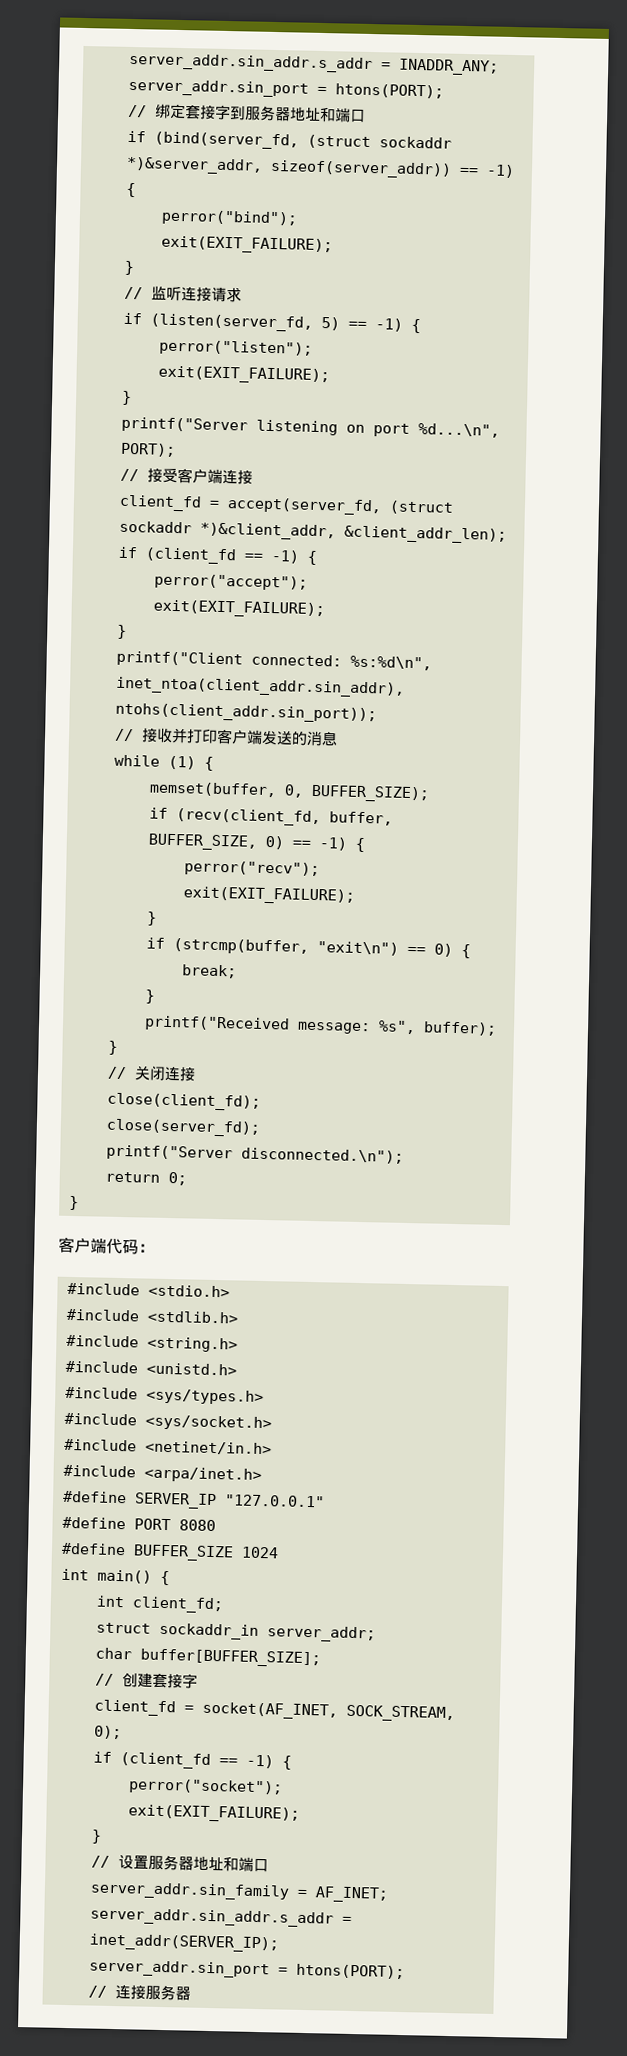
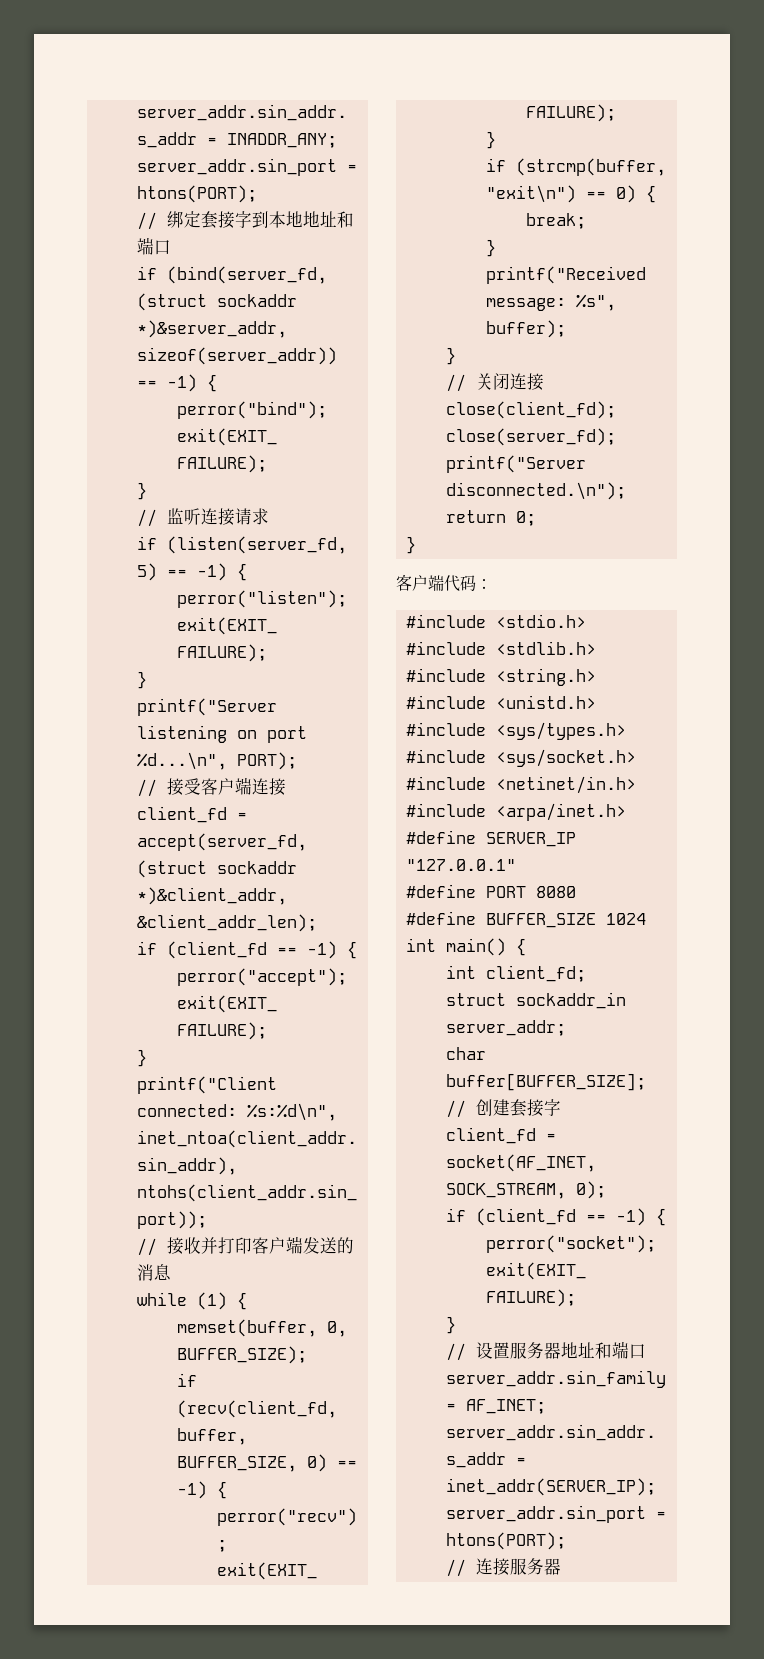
- // 绑定套接字到服务器地址和端口
+ // 绑定套接字到本地地址和端口

